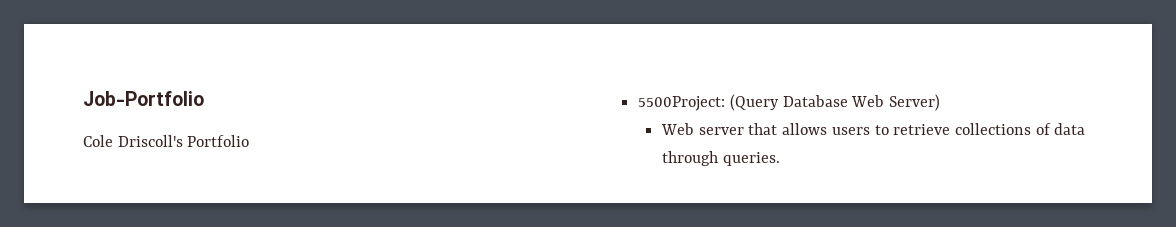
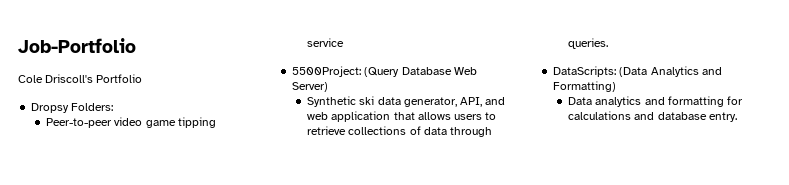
+ Dropsy Folders:
+ Peer-to-peer video game tipping service
- Web server that allows users to retrieve collections of data through queries.
+ Synthetic ski data generator, API, and web application that allows users to retrieve collections of data through queries.
+ DataScripts: (Data Analytics and Formatting)
+ Data analytics and formatting for calculations and database entry.

